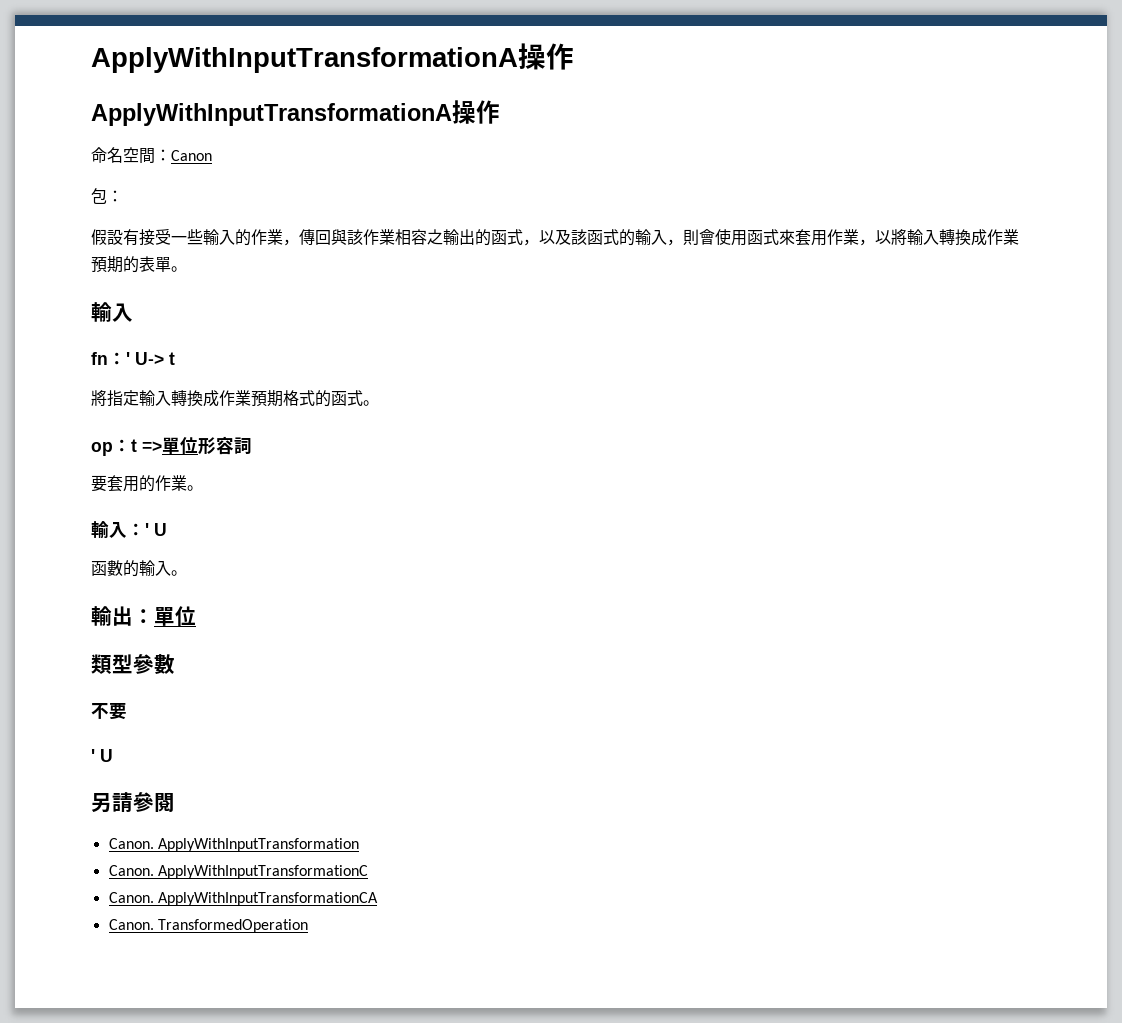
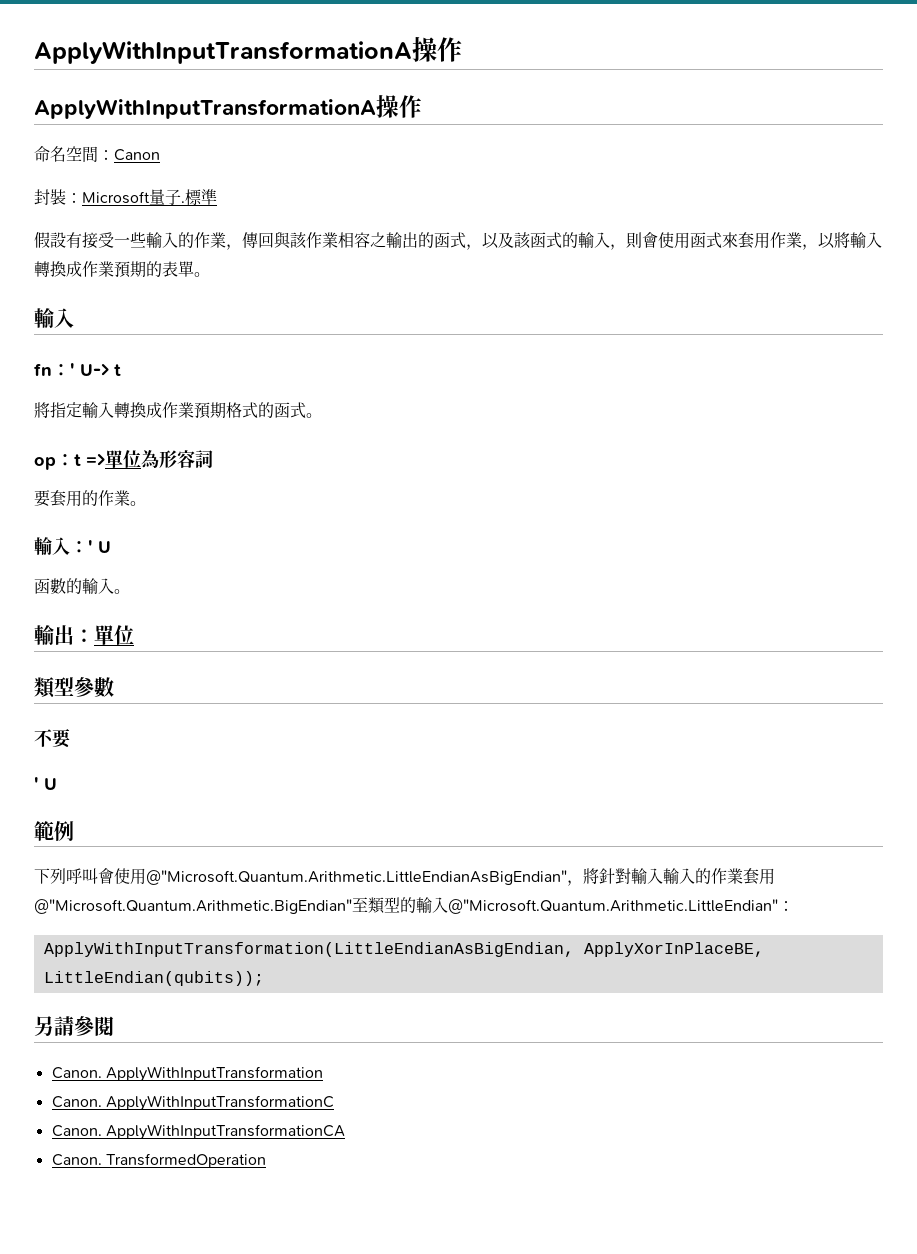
- 包：
+ 封裝：Microsoft量子.標準
- op：t =>單位形容詞
+ op：t =>單位為形容詞
+ 範例
+ 下列呼叫會使用@"Microsoft.Quantum.Arithmetic.LittleEndianAsBigEndian"，將針對輸入輸入的作業套用@"Microsoft.Quantum.Arithmetic.BigEndian"至類型的輸入@"Microsoft.Quantum.Arithmetic.LittleEndian"：
+ ApplyWithInputTransformation(LittleEndianAsBigEndian, ApplyXorInPlaceBE, LittleEndian(qubits));

